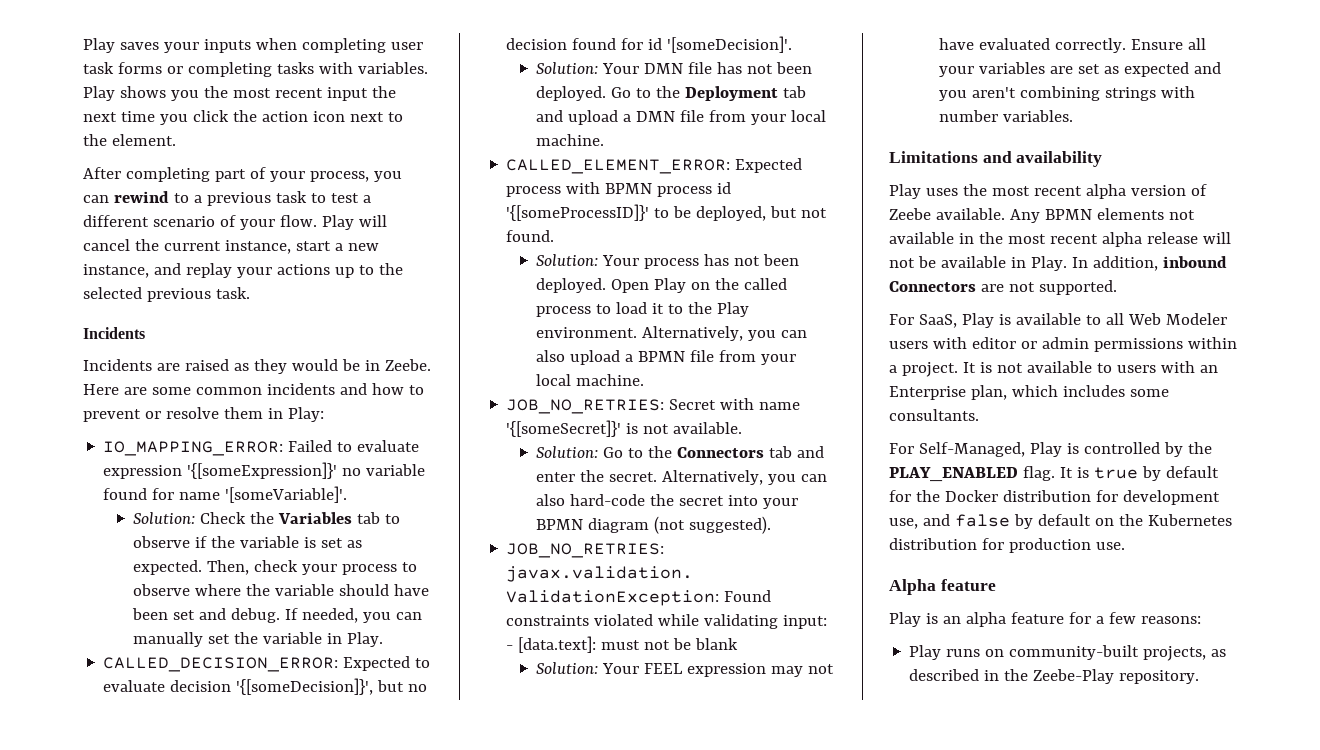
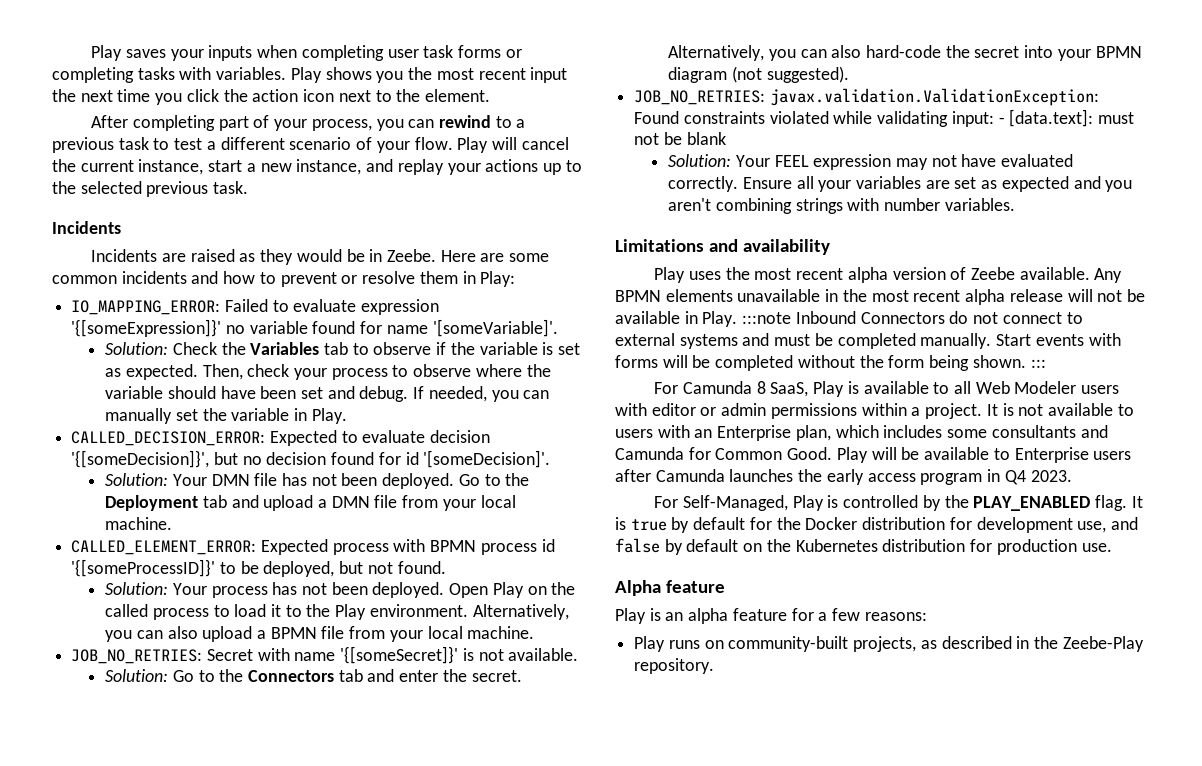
- Any BPMN elements not available in the most recent alpha release will not be available in Play. In addition, inbound Connectors are not supported.
- For SaaS, Play is available to all Web Modeler users with editor or admin permissions within a project.
+ Any BPMN elements unavailable in the most recent alpha release will not be available in Play. :::note Inbound Connectors do not connect to external systems and must be completed manually. Start events with forms will be completed without the form being shown. :::
+ For Camunda 8 SaaS, Play is available to all Web Modeler users with editor or admin permissions within a project.
- It is not available to users with an Enterprise plan, which includes some consultants.
+ It is not available to users with an Enterprise plan, which includes some consultants and Camunda for Common Good. Play will be available to Enterprise users after Camunda launches the early access program in Q4 2023.

